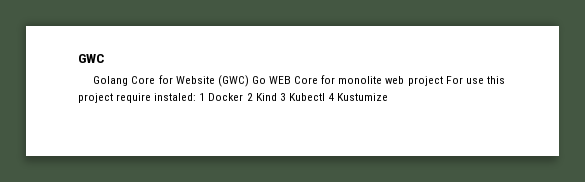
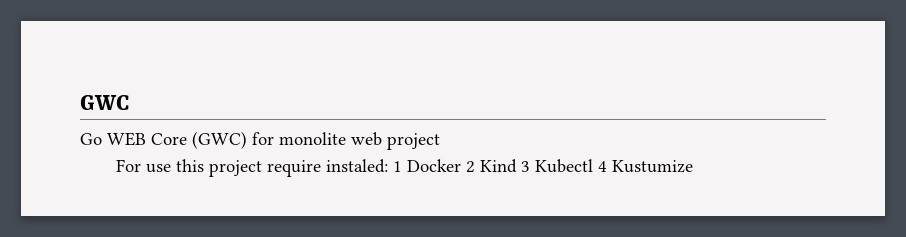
- Golang Core for Website (GWC) Go WEB Core for monolite web project For use this project require instaled: 1 Docker 2 Kind 3 Kubectl 4 Kustumize
+ Go WEB Core (GWC) for monolite web project
+ For use this project require instaled: 1 Docker 2 Kind 3 Kubectl 4 Kustumize

